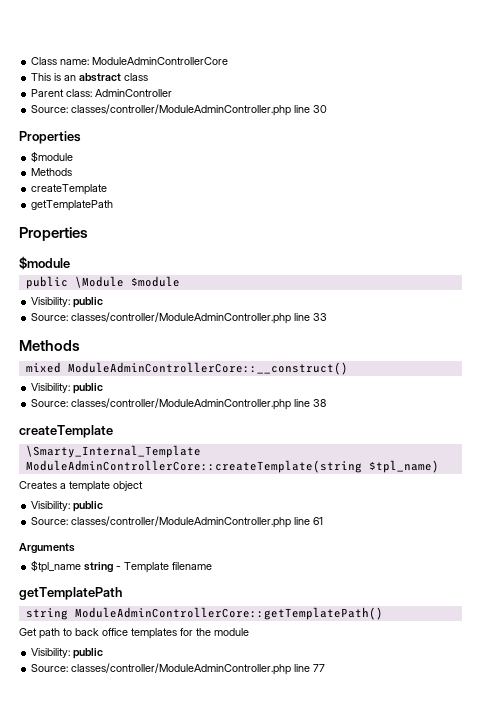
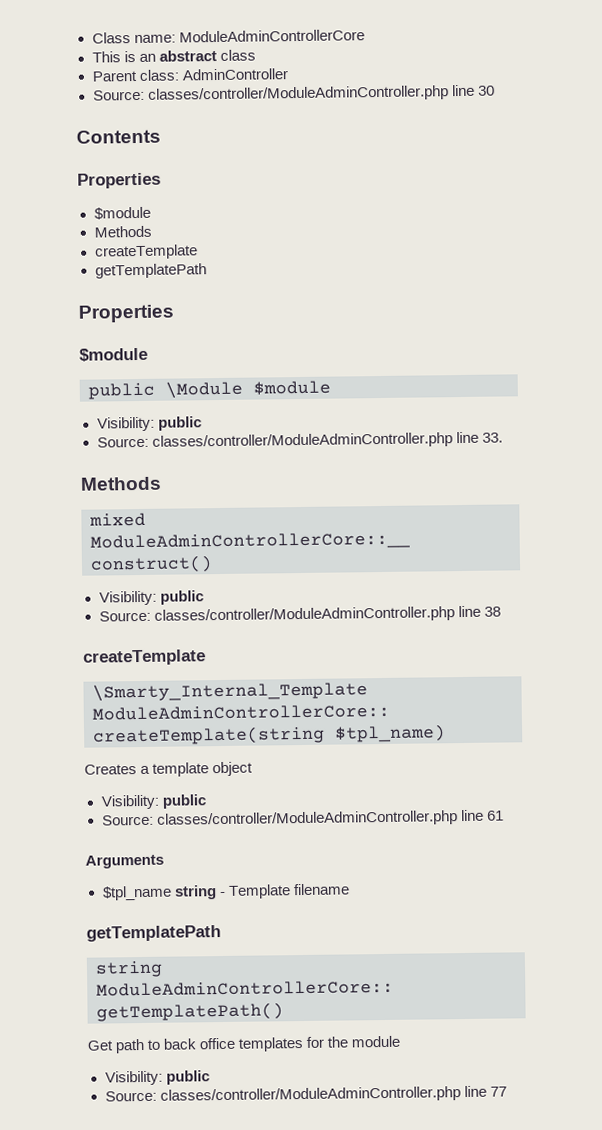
+ Contents
- Source: classes/controller/ModuleAdminController.php line 33
+ Source: classes/controller/ModuleAdminController.php line 33.

